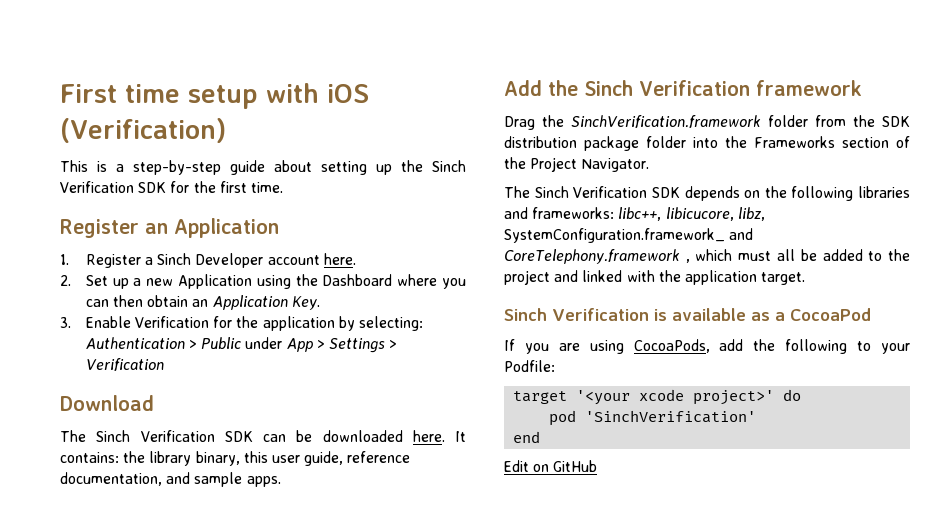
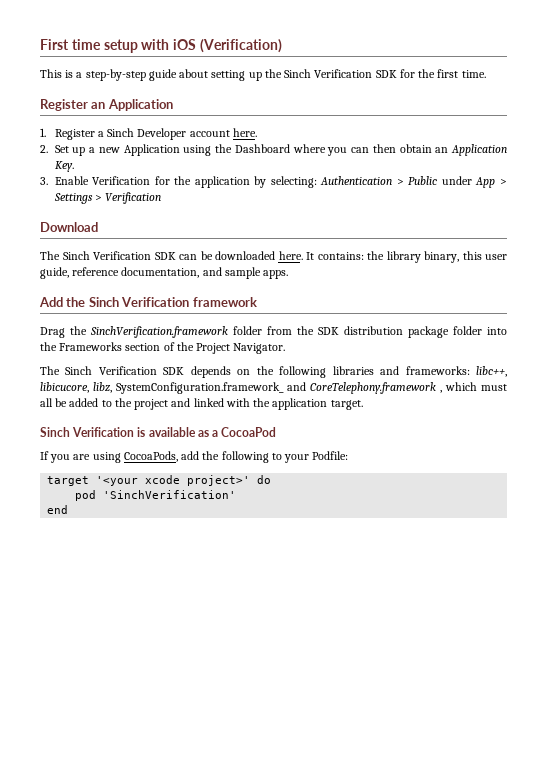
- Edit on GitHub

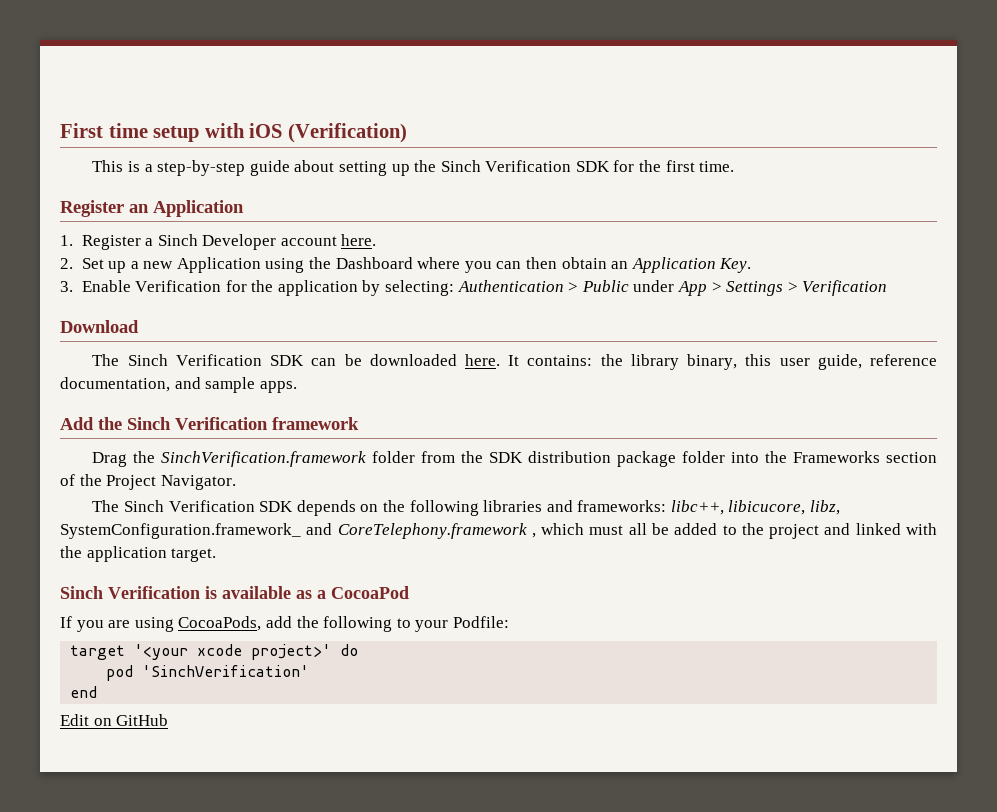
+ Edit on GitHub

